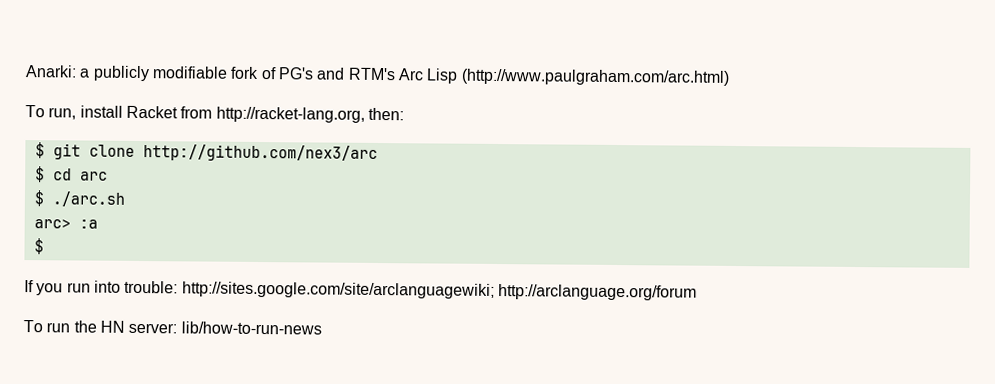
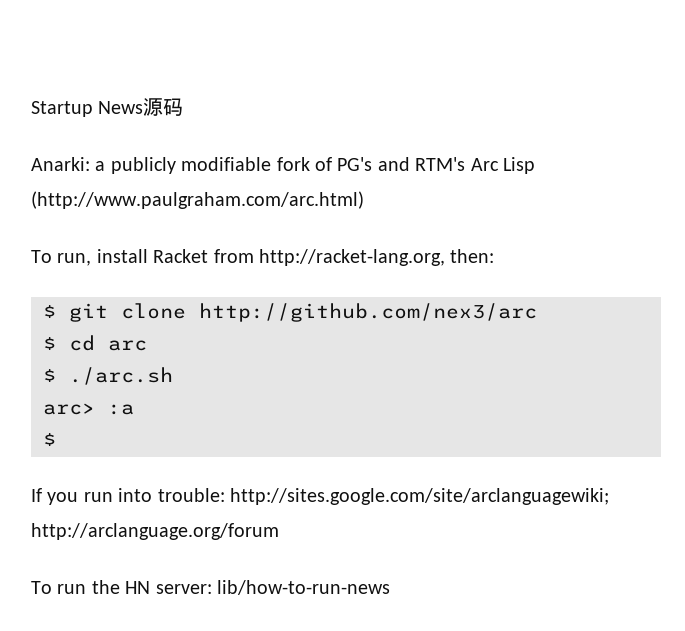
+ Startup News源码

